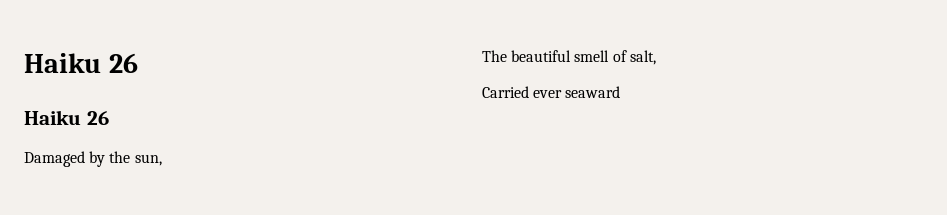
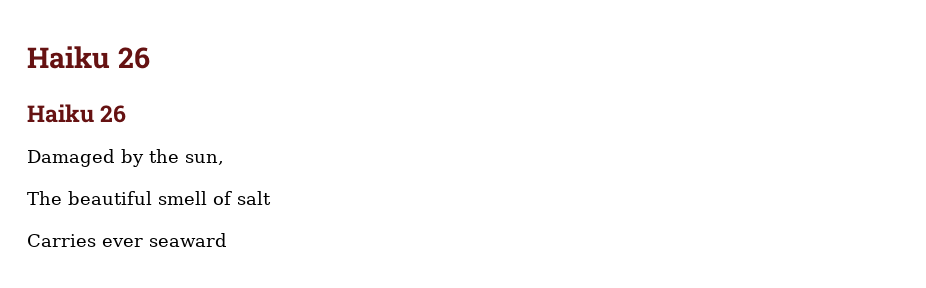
- The beautiful smell of salt,
- Carried ever seaward
+ The beautiful smell of salt
+ Carries ever seaward

